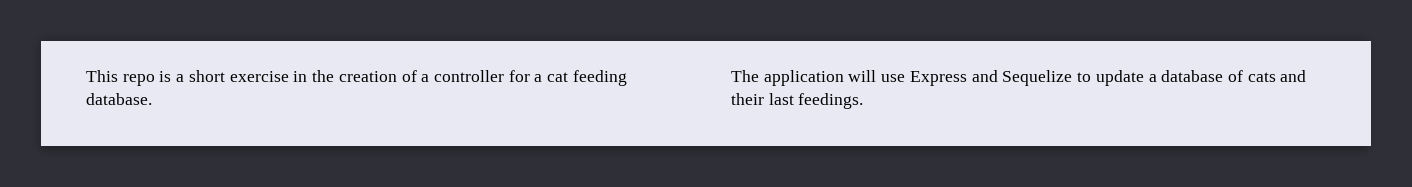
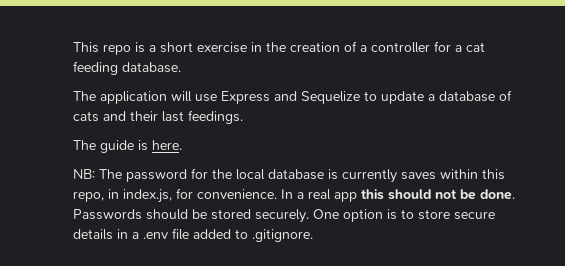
+ The guide is here.
+ NB: The password for the local database is currently saves within this repo, in index.js, for convenience. In a real app this should not be done. Passwords should be stored securely. One option is to store secure details in a .env file added to .gitignore.

